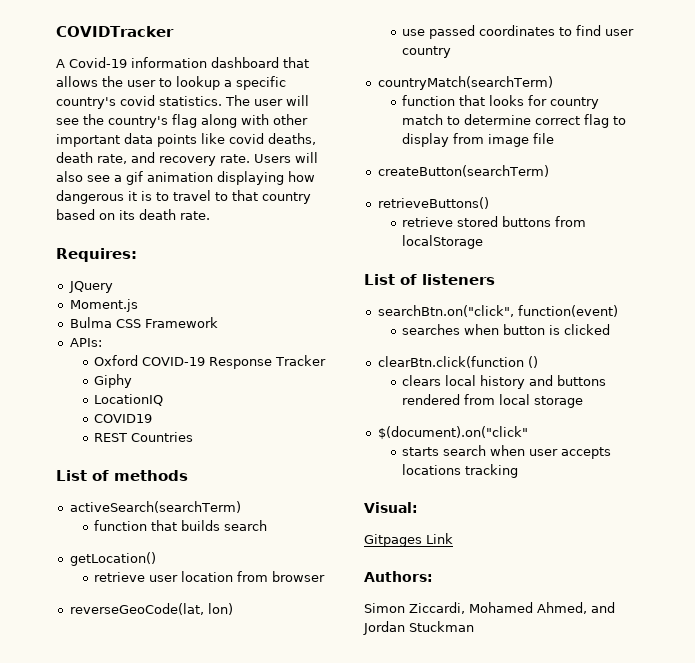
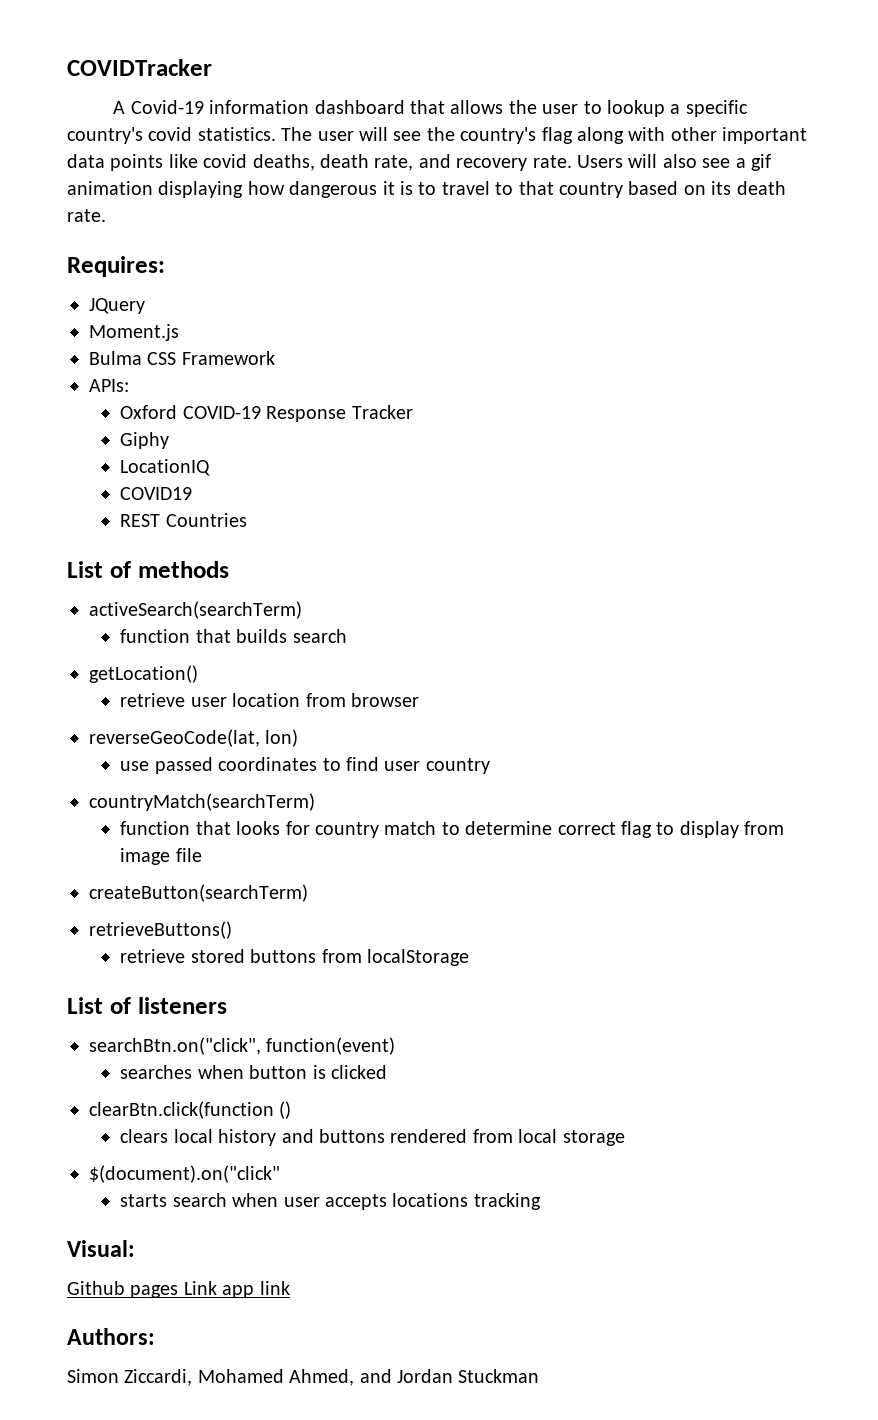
- Gitpages Link
+ Github pages Link app link

